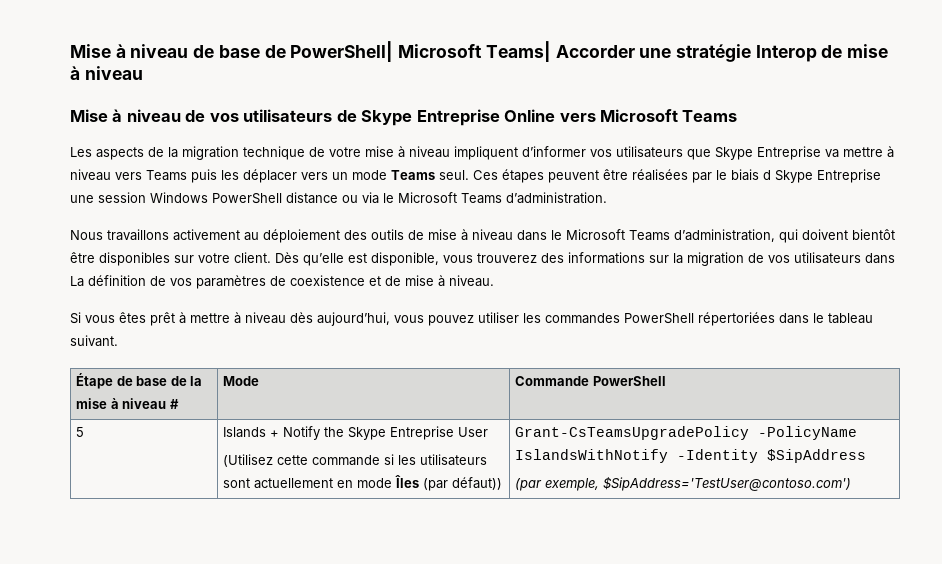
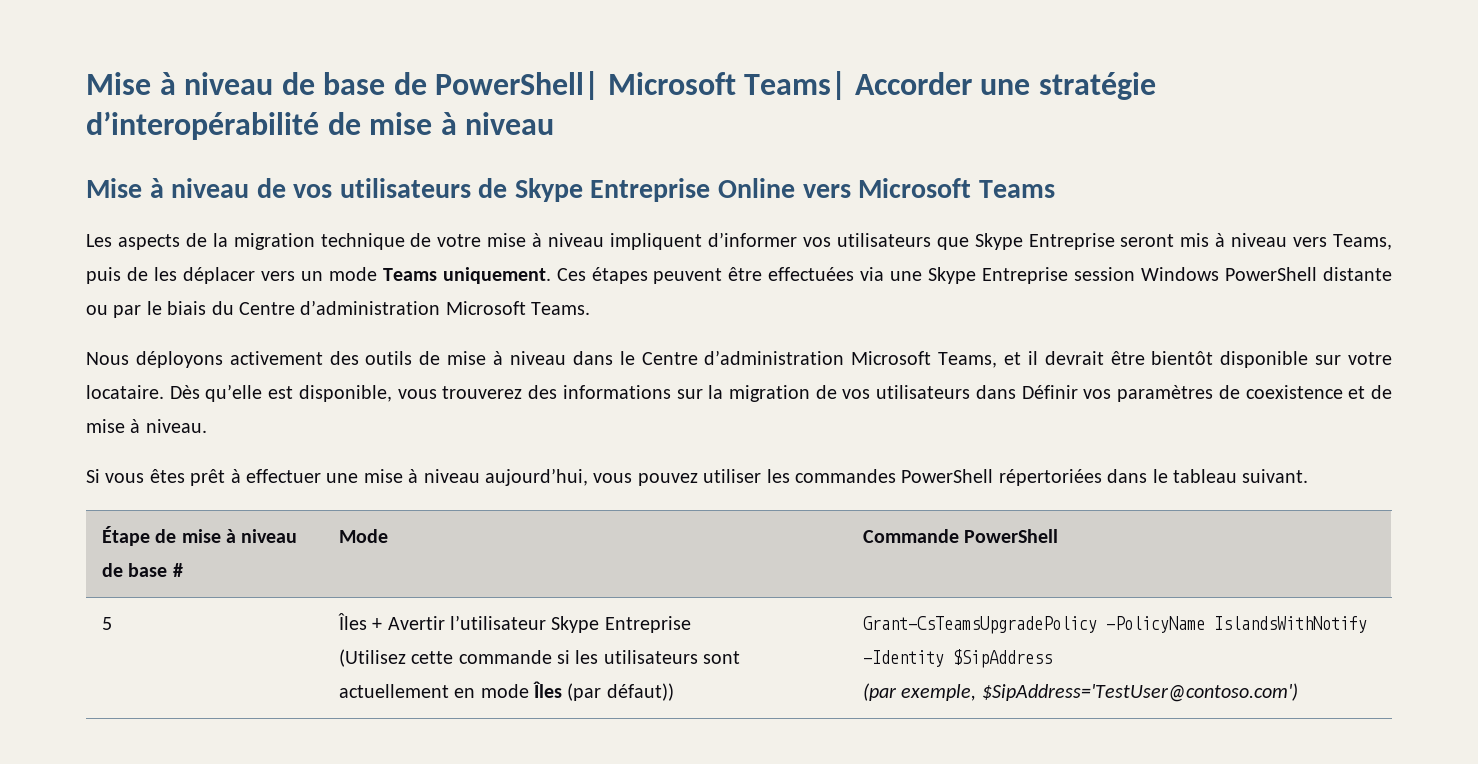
- Mise à niveau de base de PowerShell| Microsoft Teams| Accorder une stratégie Interop de mise à niveau
+ Mise à niveau de base de PowerShell| Microsoft Teams| Accorder une stratégie d’interopérabilité de mise à niveau
- Les aspects de la migration technique de votre mise à niveau impliquent d’informer vos utilisateurs que Skype Entreprise va mettre à niveau vers Teams puis les déplacer vers un mode Teams seul.
+ Les aspects de la migration technique de votre mise à niveau impliquent d’informer vos utilisateurs que Skype Entreprise seront mis à niveau vers Teams, puis de les déplacer vers un mode Teams uniquement.
- Ces étapes peuvent être réalisées par le biais d Skype Entreprise une session Windows PowerShell distance ou via le Microsoft Teams d’administration.
- Nous travaillons activement au déploiement des outils de mise à niveau dans le Microsoft Teams d’administration, qui doivent bientôt être disponibles sur votre client.
+ Ces étapes peuvent être effectuées via une Skype Entreprise session Windows PowerShell distante ou par le biais du Centre d’administration Microsoft Teams.
+ Nous déployons activement des outils de mise à niveau dans le Centre d’administration Microsoft Teams, et il devrait être bientôt disponible sur votre locataire.
- Dès qu’elle est disponible, vous trouverez des informations sur la migration de vos utilisateurs dans La définition de vos paramètres de coexistence et de mise à niveau.
+ Dès qu’elle est disponible, vous trouverez des informations sur la migration de vos utilisateurs dans Définir vos paramètres de coexistence et de mise à niveau.
- Si vous êtes prêt à mettre à niveau dès aujourd’hui, vous pouvez utiliser les commandes PowerShell répertoriées dans le tableau suivant.
+ Si vous êtes prêt à effectuer une mise à niveau aujourd’hui, vous pouvez utiliser les commandes PowerShell répertoriées dans le tableau suivant.
- Étape de base de la mise à niveau # | Mode | Commande PowerShell
+ Étape de mise à niveau de base # | Mode | Commande PowerShell
- 5 | Islands + Notify the Skype Entreprise User
+ 5 | Îles + Avertir l’utilisateur Skype Entreprise

